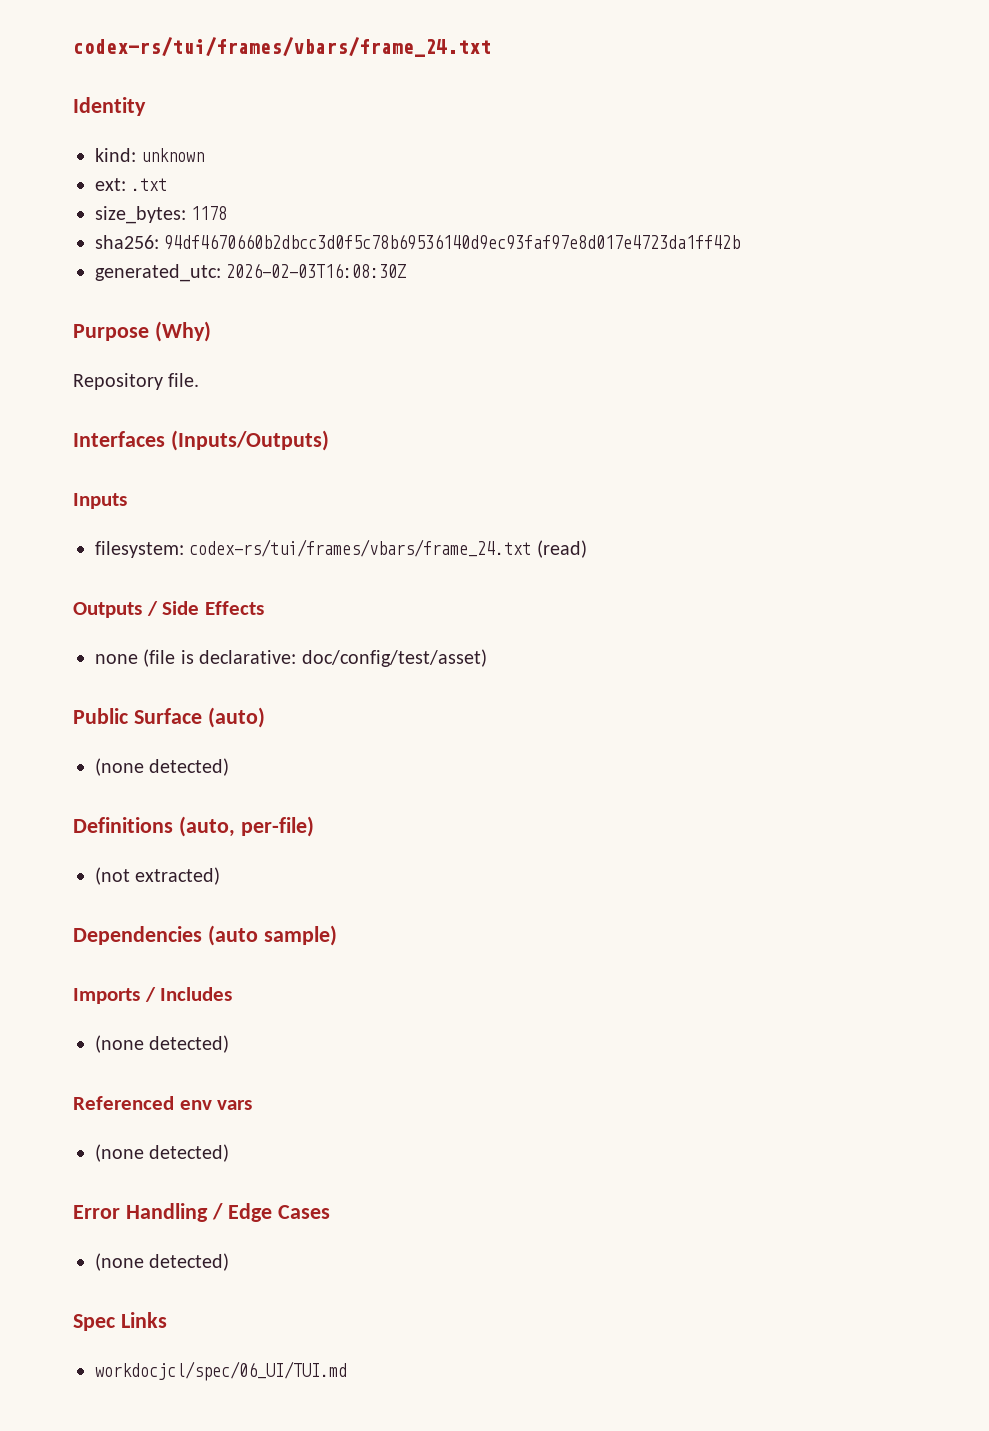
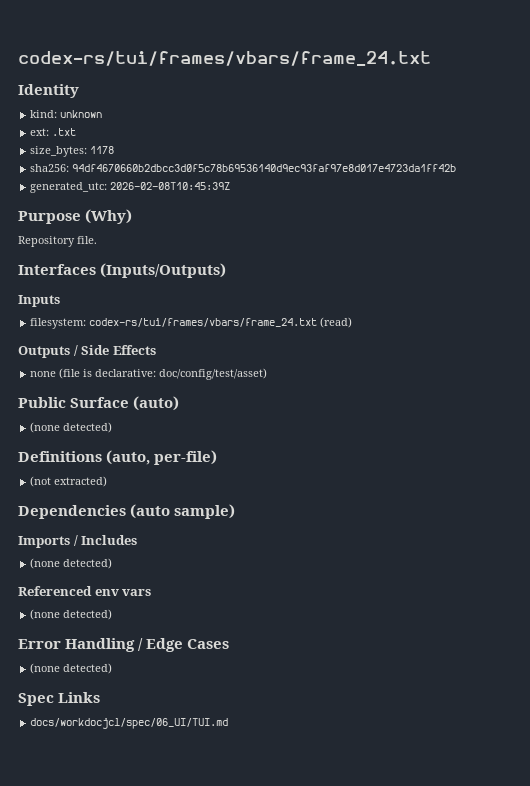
- generated_utc: 2026-02-03T16:08:30Z
+ generated_utc: 2026-02-08T10:45:39Z
- workdocjcl/spec/06_UI/TUI.md
+ docs/workdocjcl/spec/06_UI/TUI.md

